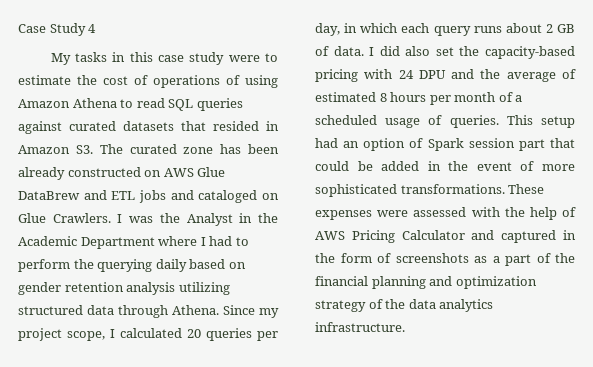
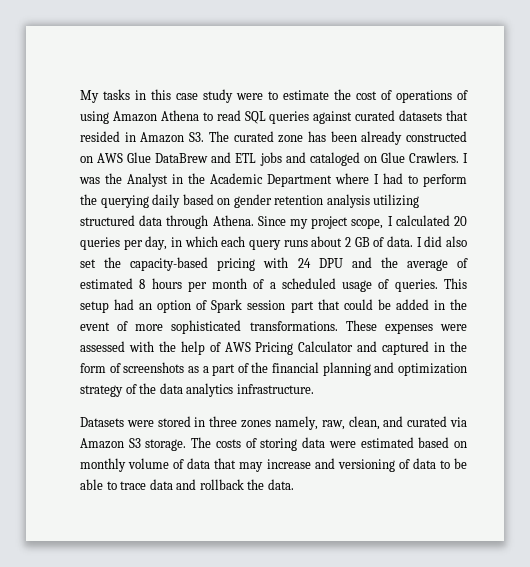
- Case Study 4
+ Datasets were stored in three zones namely, raw, clean, and curated via Amazon S3 storage. The costs of storing data were estimated based on monthly volume of data that may increase and versioning of data to be able to trace data and rollback the data.

